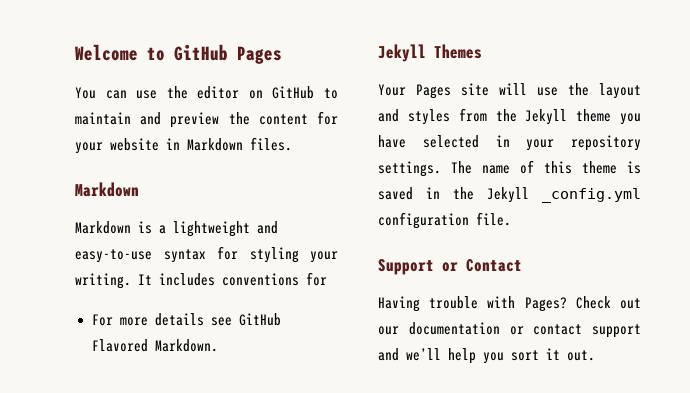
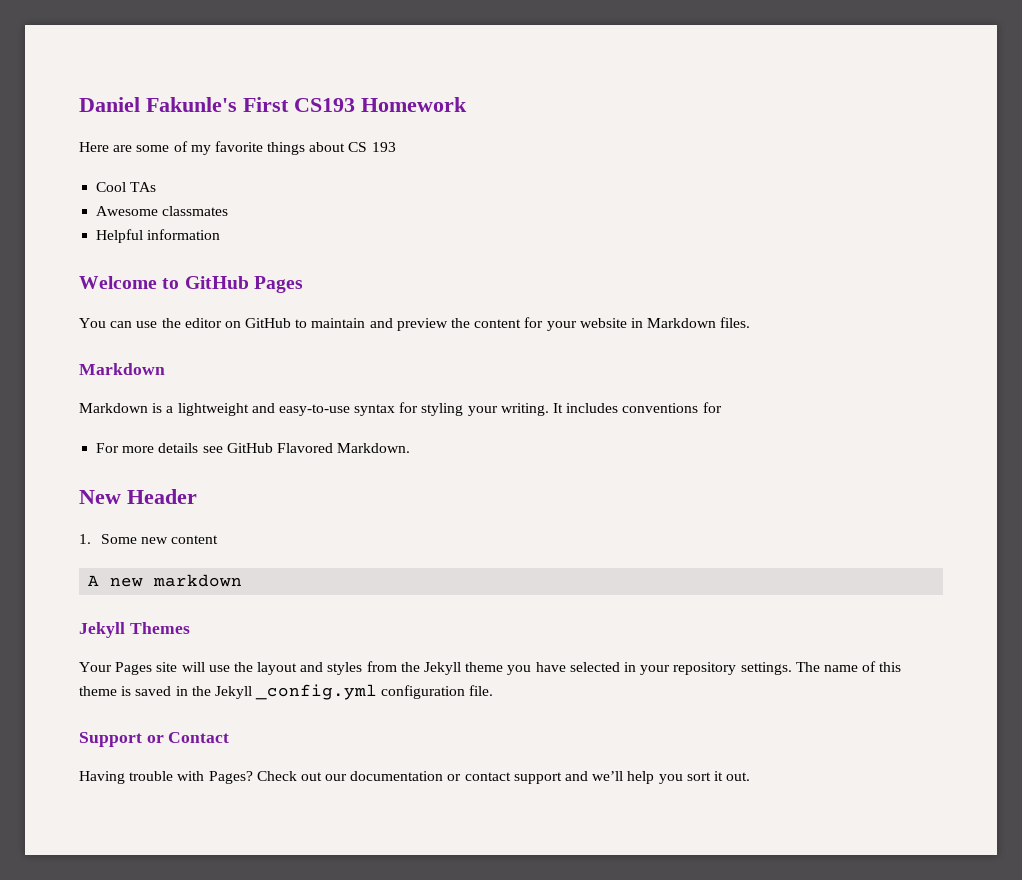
+ Daniel Fakunle's First CS193 Homework
+ Here are some of my favorite things about CS 193
+ Cool TAs
+ Awesome classmates
+ Helpful information
+ New Header
+ 1. Some new content
+ A new markdown

